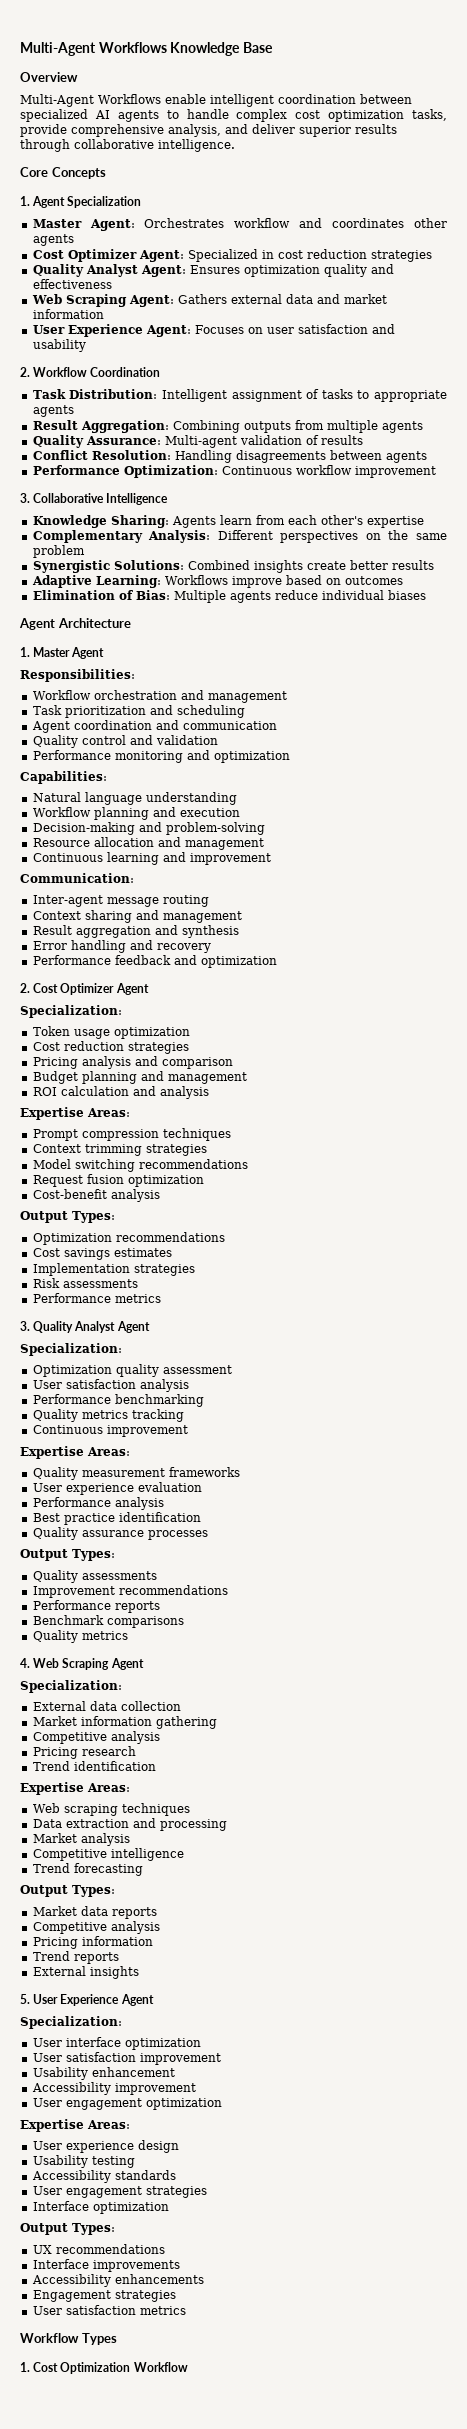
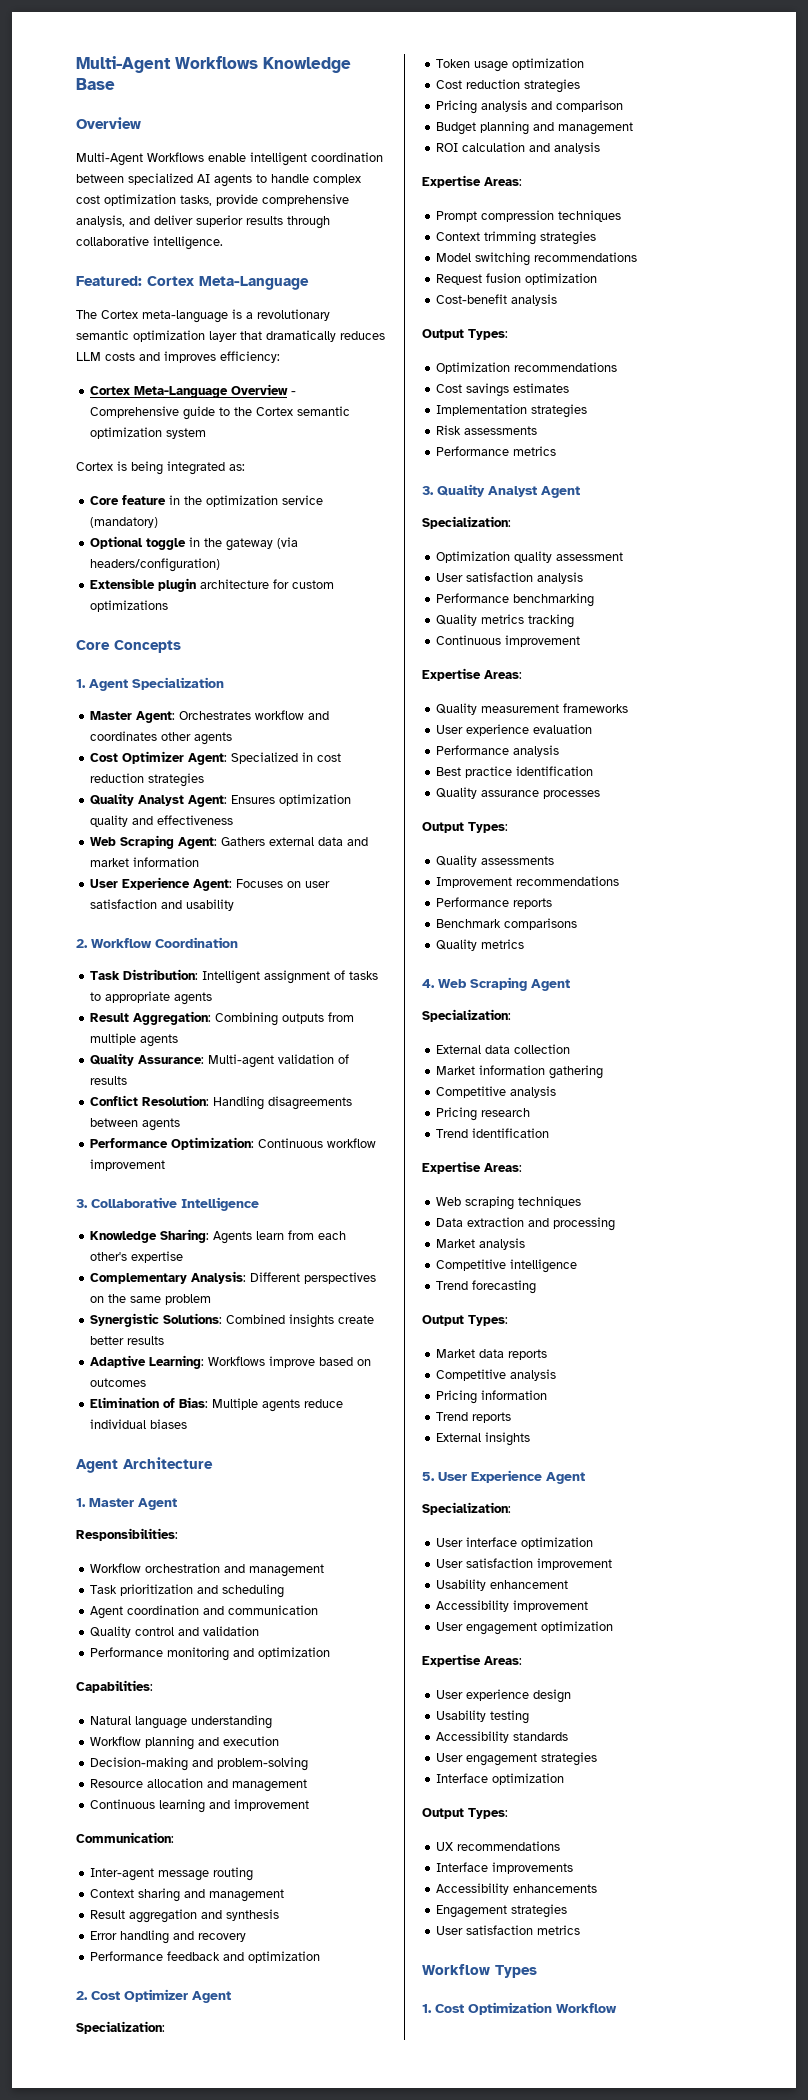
+ Featured: Cortex Meta-Language
+ The Cortex meta-language is a revolutionary semantic optimization layer that dramatically reduces LLM costs and improves efficiency:
+ Cortex Meta-Language Overview - Comprehensive guide to the Cortex semantic optimization system
+ Cortex is being integrated as:
+ Core feature in the optimization service (mandatory)
+ Optional toggle in the gateway (via headers/configuration)
+ Extensible plugin architecture for custom optimizations

